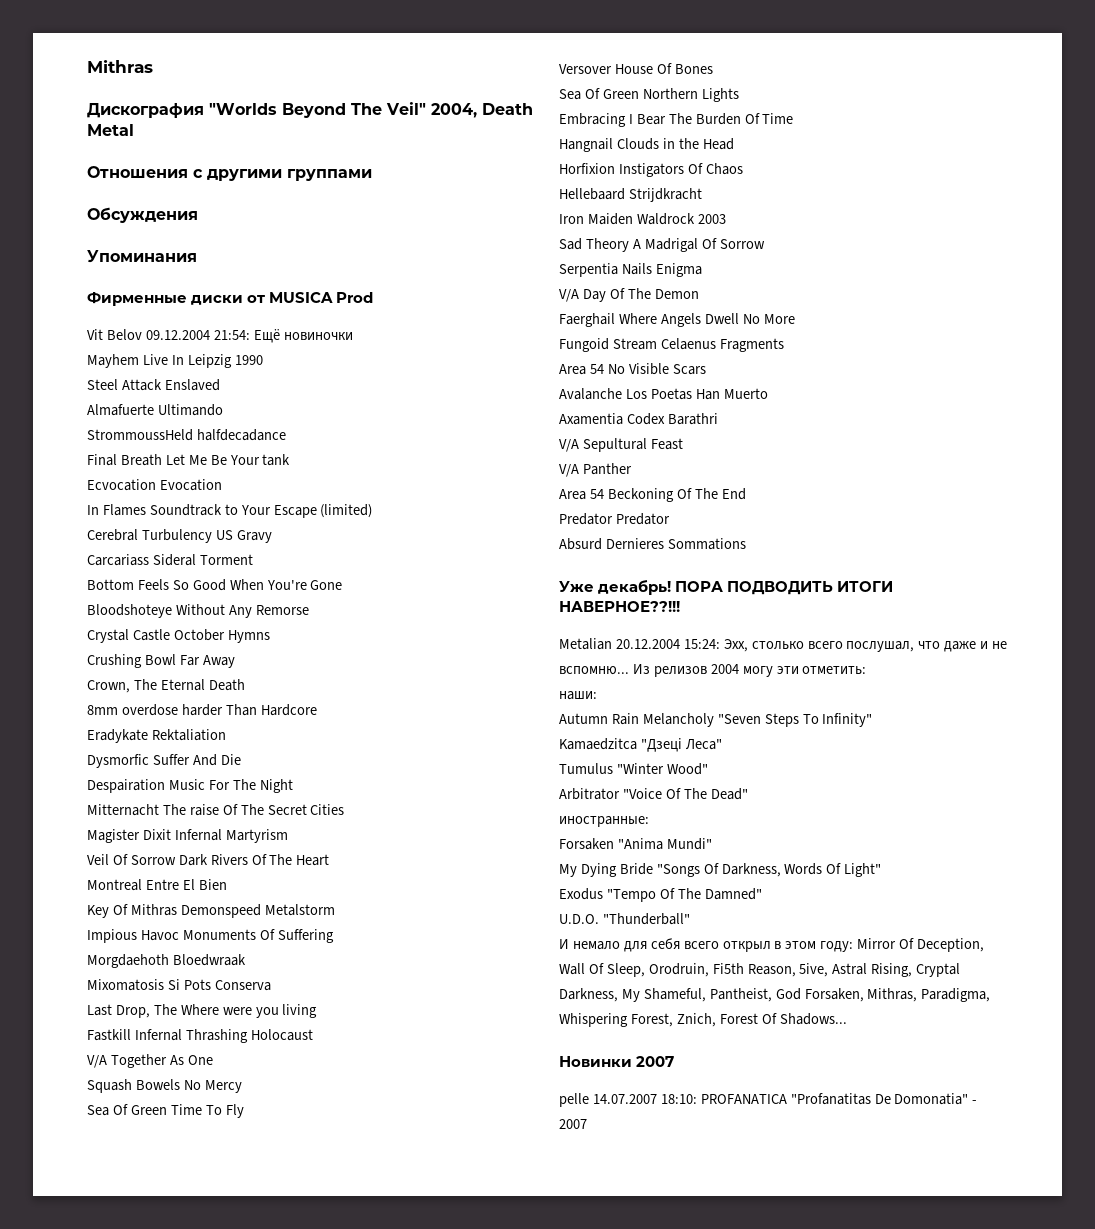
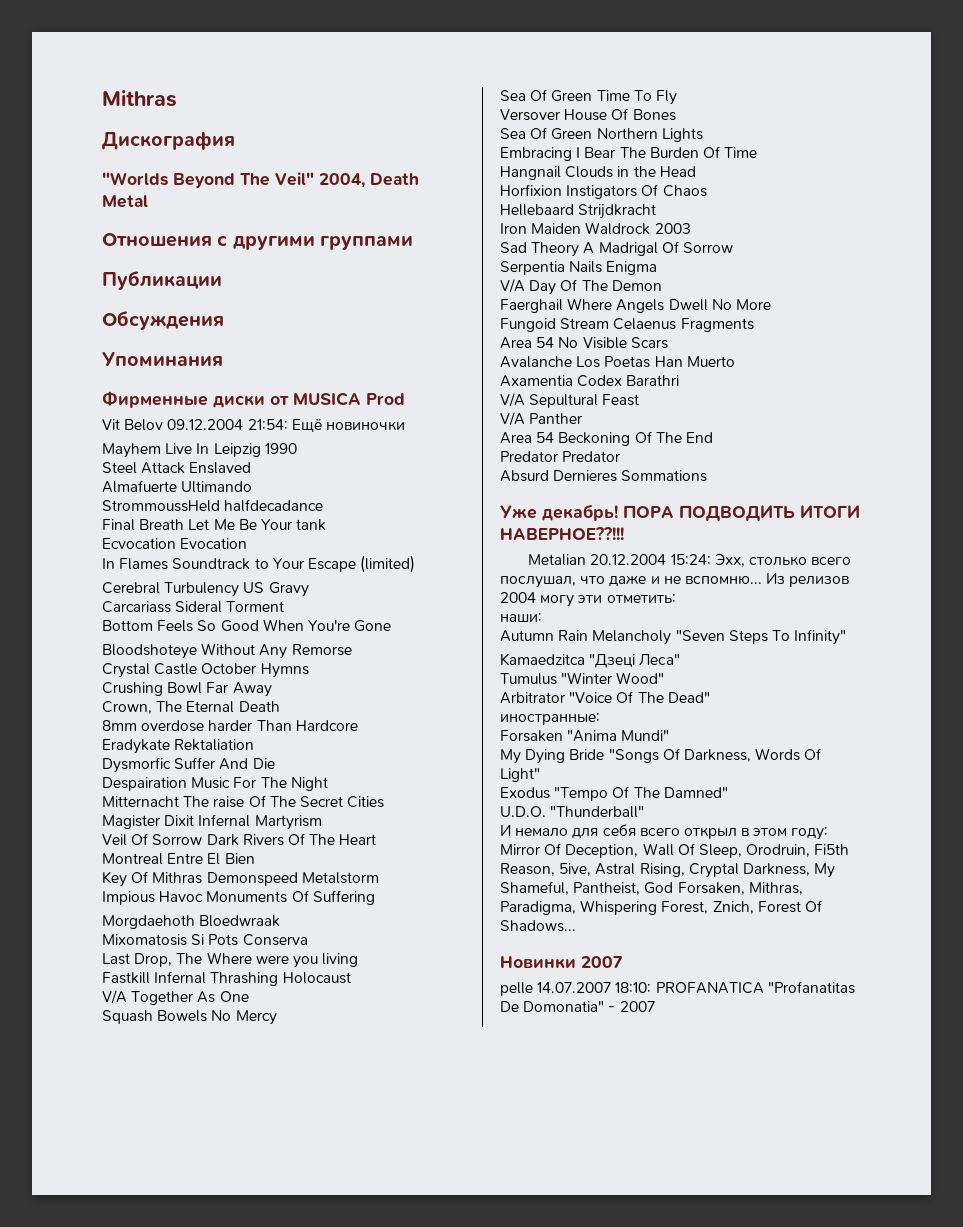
- Дискография "Worlds Beyond The Veil" 2004, Death Metal
+ Дискография
+ "Worlds Beyond The Veil" 2004, Death Metal
+ Публикации

